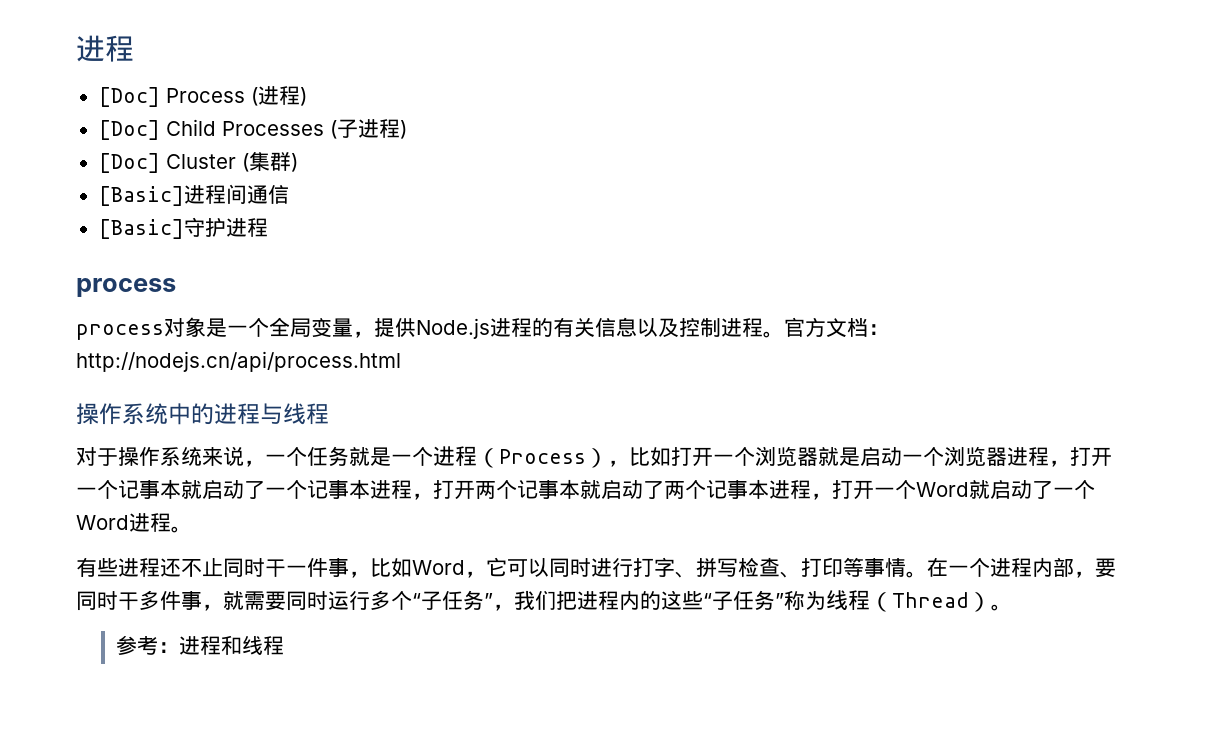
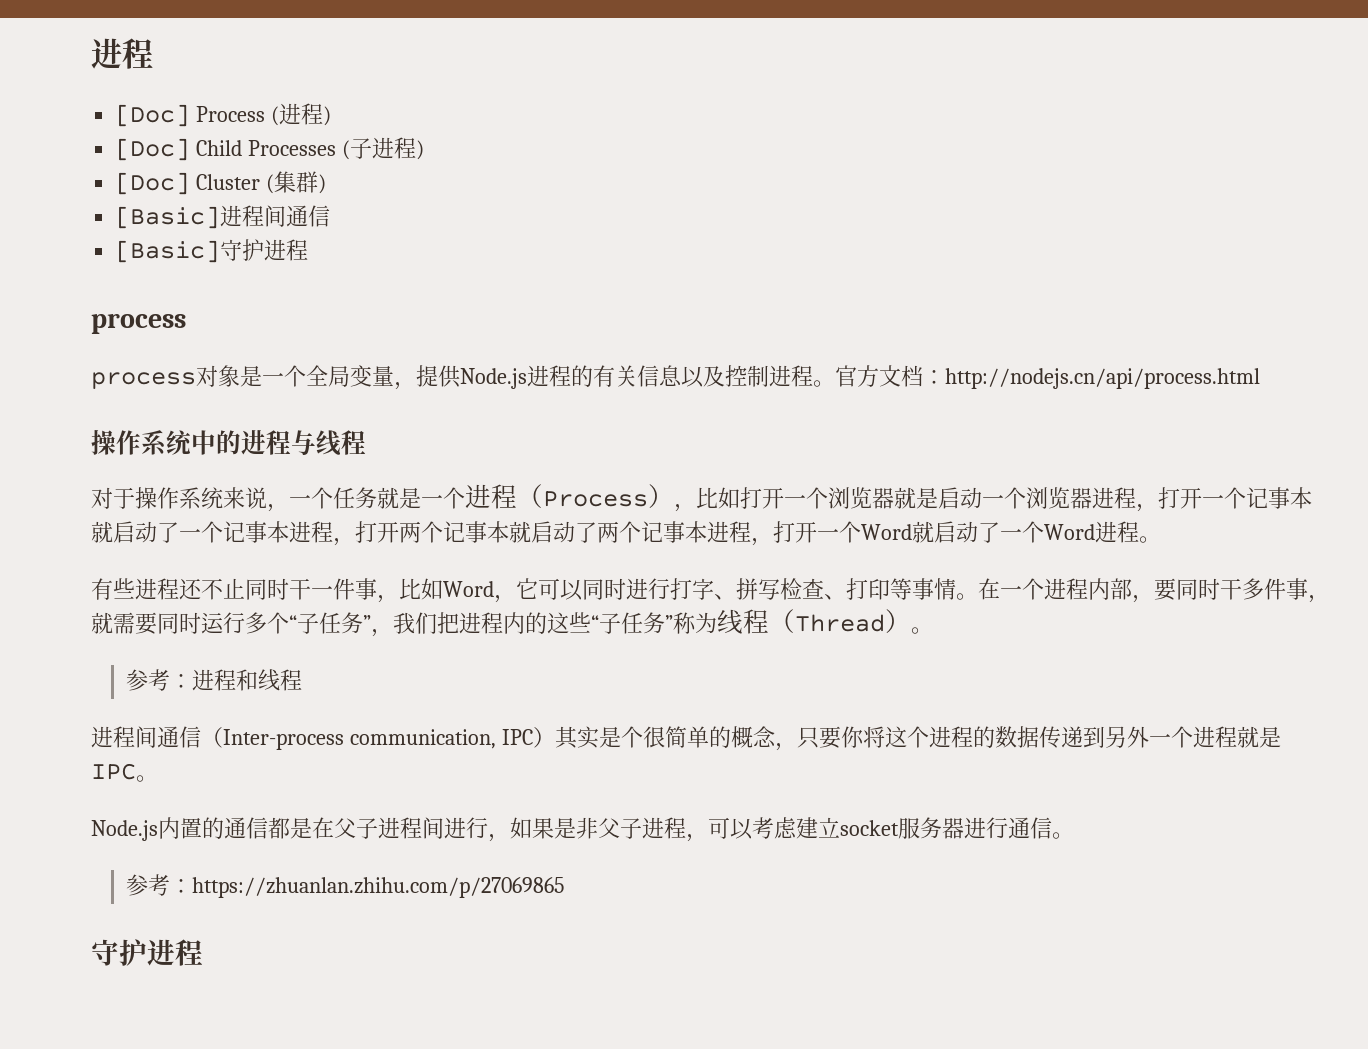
+ 进程间通信（Inter-process communication, IPC）其实是个很简单的概念，只要你将这个进程的数据传递到另外一个进程就是IPC。
+ Node.js内置的通信都是在父子进程间进行，如果是非父子进程，可以考虑建立socket服务器进行通信。
+ 参考：https://zhuanlan.zhihu.com/p/27069865
+ 守护进程

